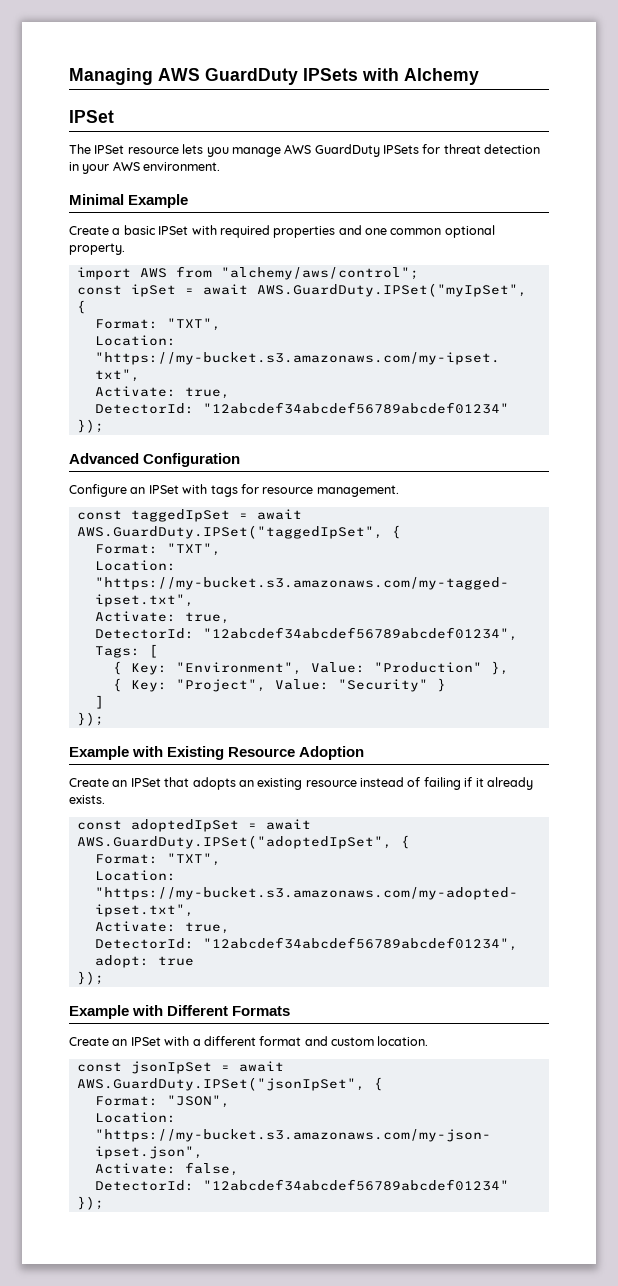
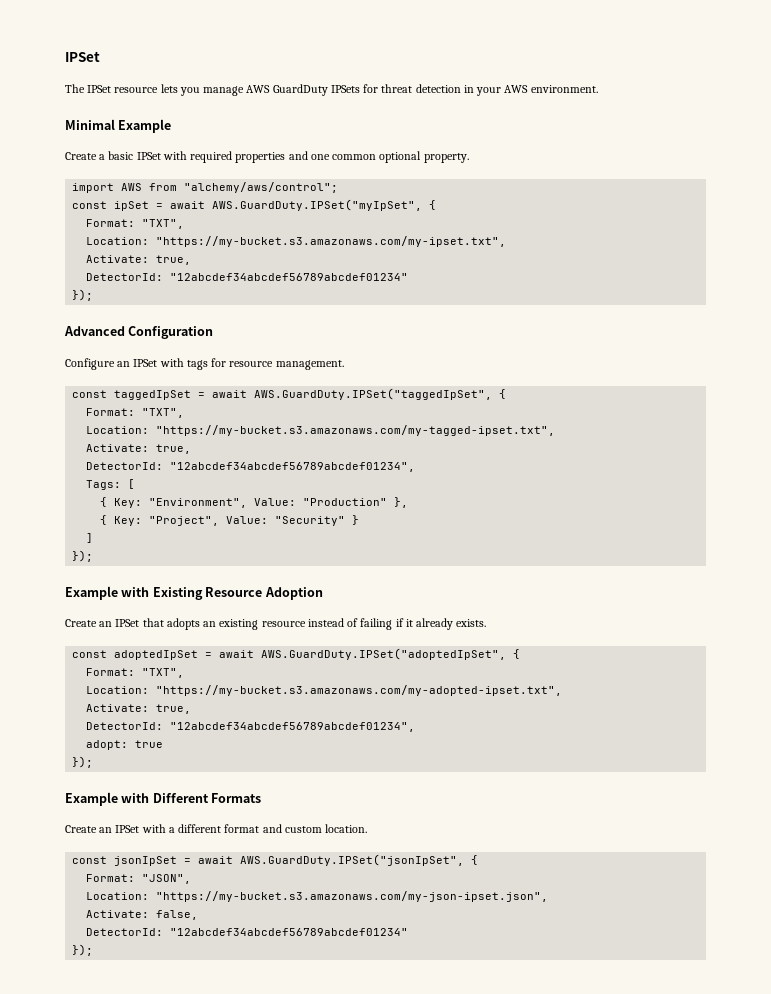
- Managing AWS GuardDuty IPSets with Alchemy

